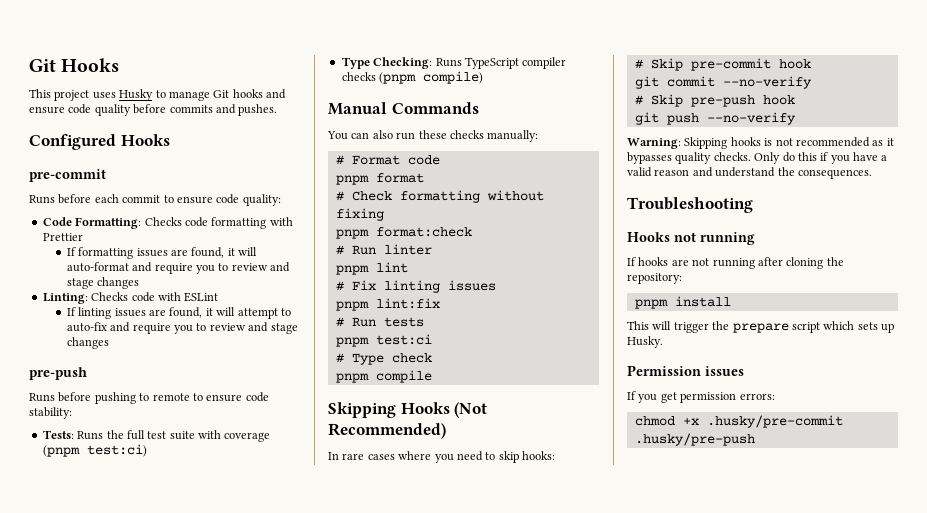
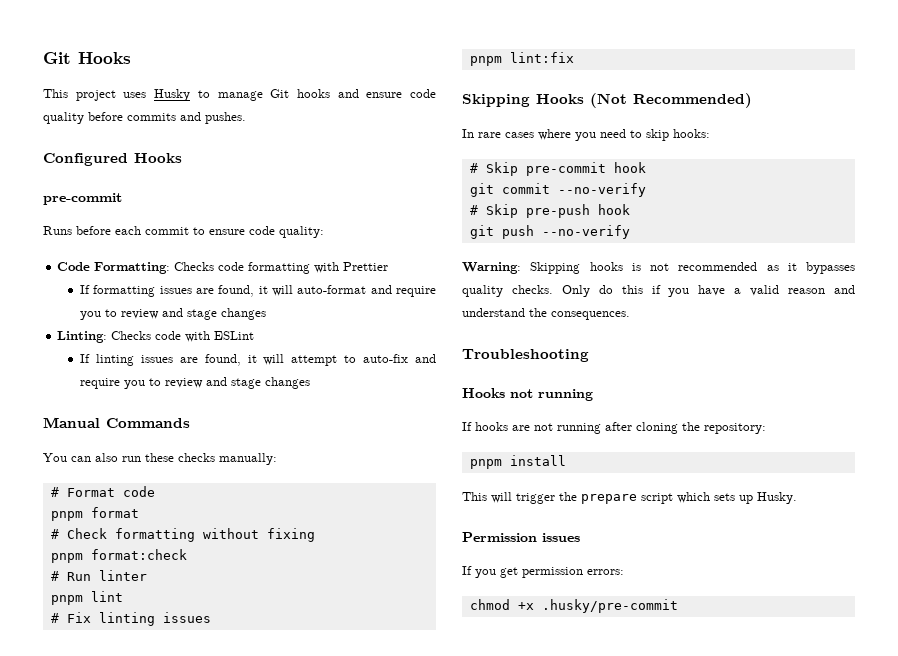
  If linting issues are found, it will attempt to auto-fix and require you to review and stage changes
- pre-push
- Runs before pushing to remote to ensure code stability:
- Tests: Runs the full test suite with coverage (pnpm test:ci)
- Type Checking: Runs TypeScript compiler checks (pnpm compile)
- # Run tests
- pnpm test:ci
- # Type check
- pnpm compile
- chmod +x .husky/pre-commit .husky/pre-push
+ chmod +x .husky/pre-commit

